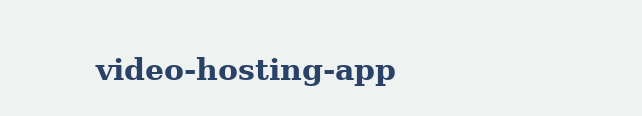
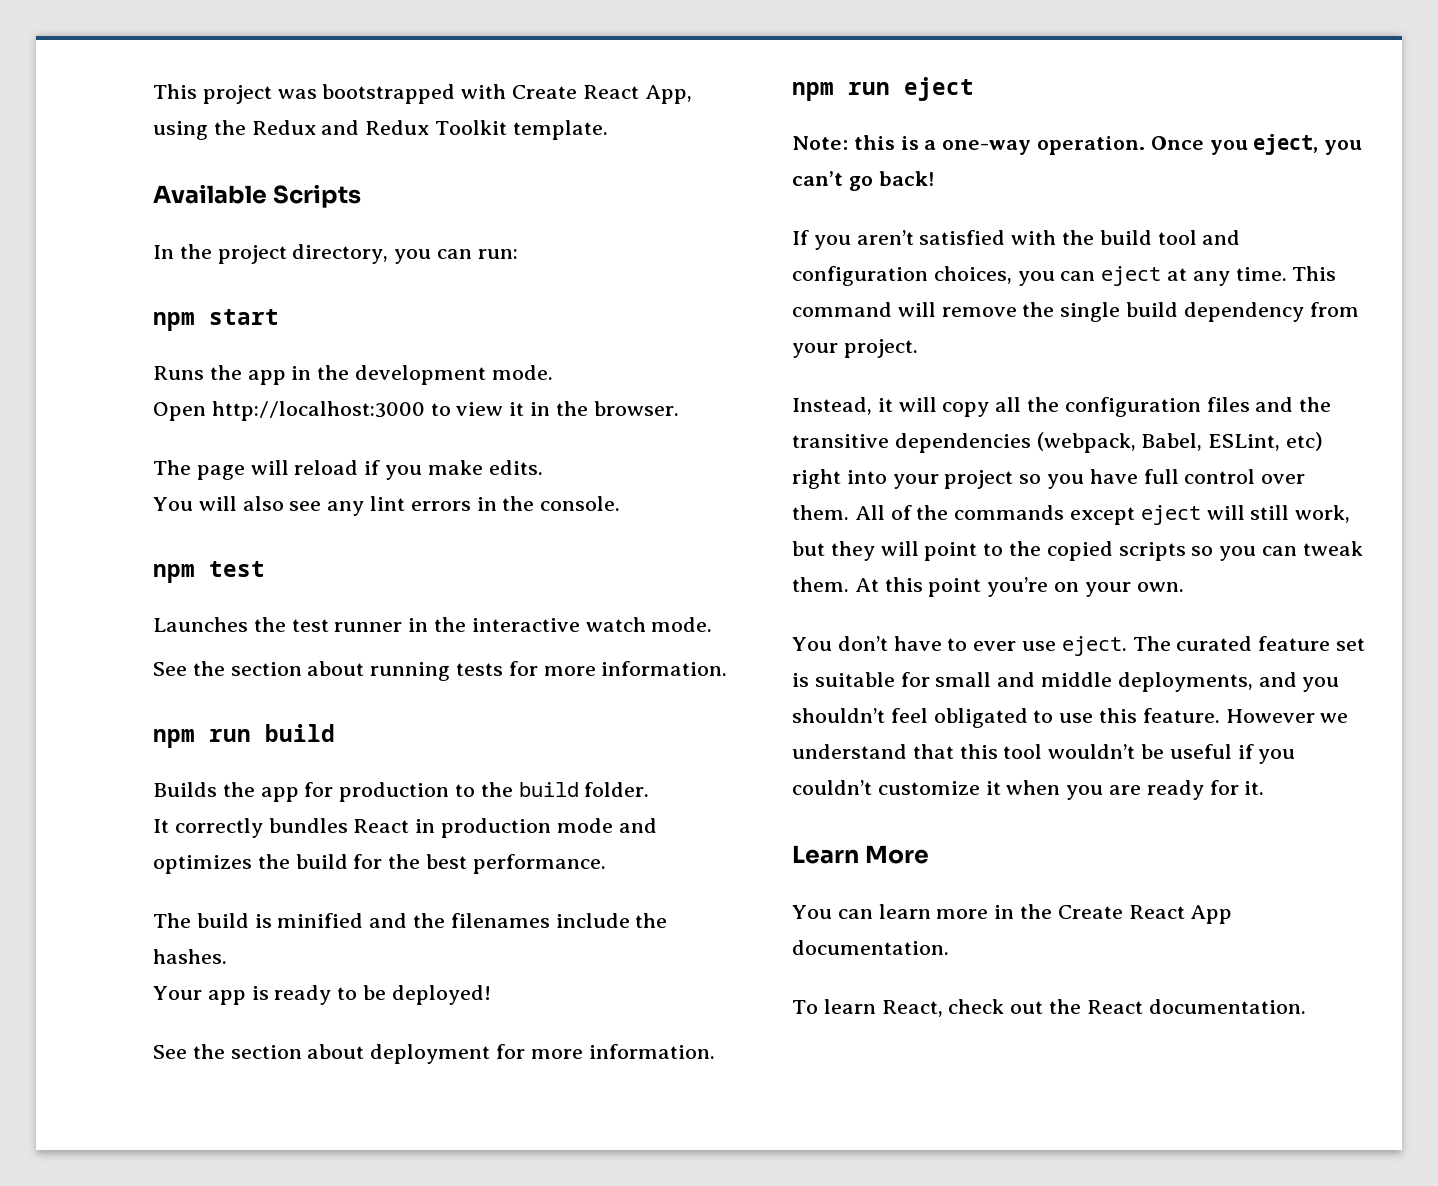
- video-hosting-app
+ This project was bootstrapped with Create React App, using the Redux and Redux Toolkit template.
+ Available Scripts
+ In the project directory, you can run:
+ npm start
+ Runs the app in the development mode.
+ Open http://localhost:3000 to view it in the browser.
+ The page will reload if you make edits.
+ You will also see any lint errors in the console.
+ npm test
+ Launches the test runner in the interactive watch mode.
+ See the section about running tests for more information.
+ npm run build
+ Builds the app for production to the build folder.
+ It correctly bundles React in production mode and optimizes the build for the best performance.
+ The build is minified and the filenames include the hashes.
+ Your app is ready to be deployed!
+ See the section about deployment for more information.
+ npm run eject
+ Note: this is a one-way operation. Once you eject, you can’t go back!
+ If you aren’t satisfied with the build tool and configuration choices, you can eject at any time. This command will remove the single build dependency from your project.
+ Instead, it will copy all the configuration files and the transitive dependencies (webpack, Babel, ESLint, etc) right into your project so you have full control over them. All of the commands except eject will still work, but they will point to the copied scripts so you can tweak them. At this point you’re on your own.
+ You don’t have to ever use eject. The curated feature set is suitable for small and middle deployments, and you shouldn’t feel obligated to use this feature. However we understand that this tool wouldn’t be useful if you couldn’t customize it when you are ready for it.
+ Learn More
+ You can learn more in the Create React App documentation.
+ To learn React, check out the React documentation.

